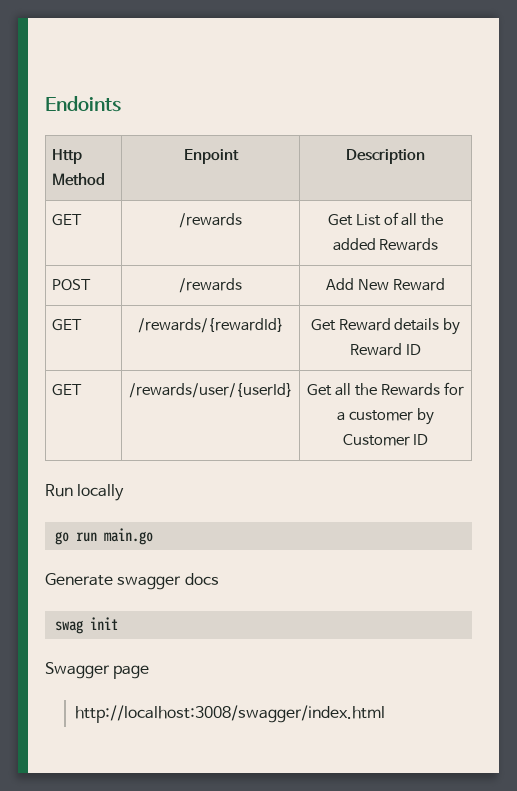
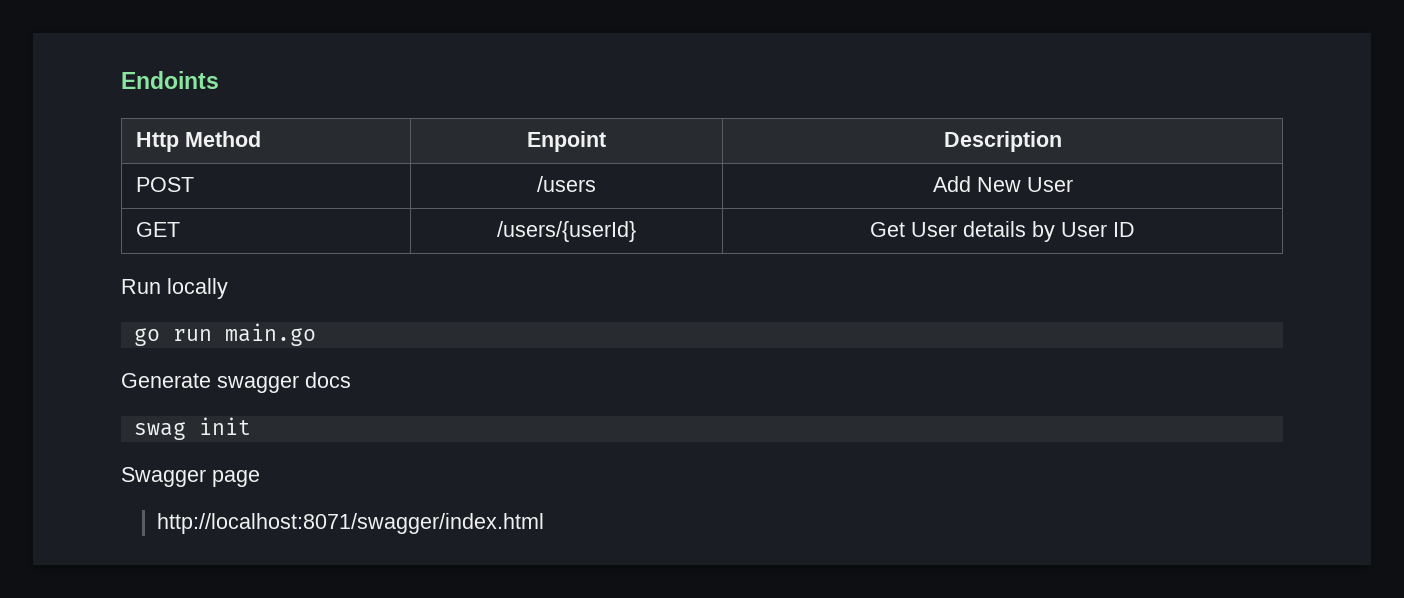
- GET | /rewards | Get List of all the added Rewards
- POST | /rewards | Add New Reward
- GET | /rewards/{rewardId} | Get Reward details by Reward ID
- GET | /rewards/user/{userId} | Get all the Rewards for a customer by Customer ID
+ POST | /users | Add New User
+ GET | /users/{userId} | Get User details by User ID
- http://localhost:3008/swagger/index.html
+ http://localhost:8071/swagger/index.html

